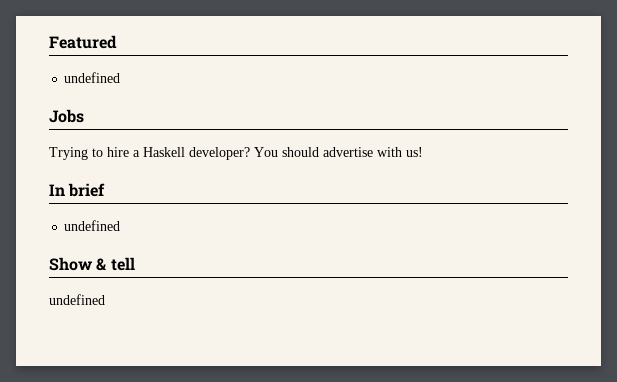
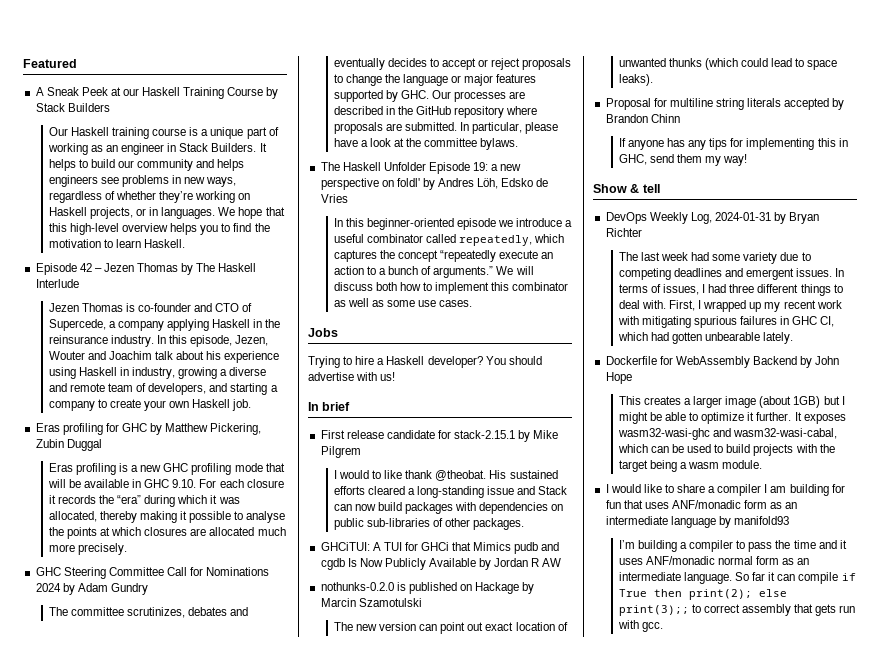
  Featured
- undefined
+ A Sneak Peek at our Haskell Training Course by Stack Builders
+ Our Haskell training course is a unique part of working as an engineer in Stack Builders. It helps to build our community and helps engineers see problems in new ways, regardless of whether they’re working on Haskell projects, or in languages. We hope that this high-level overview helps you to find the motivation to learn Haskell.
+ Episode 42 – Jezen Thomas by The Haskell Interlude
+ Jezen Thomas is co-founder and CTO of Supercede, a company applying Haskell in the reinsurance industry. In this episode, Jezen, Wouter and Joachim talk about his experience using Haskell in industry, growing a diverse and remote team of developers, and starting a company to create your own Haskell job.
+ Eras profiling for GHC by Matthew Pickering, Zubin Duggal
+ Eras profiling is a new GHC profiling mode that will be available in GHC 9.10. For each closure it records the “era” during which it was allocated, thereby making it possible to analyse the points at which closures are allocated much more precisely.
+ GHC Steering Committee Call for Nominations 2024 by Adam Gundry
+ The committee scrutinizes, debates and eventually decides to accept or reject proposals to change the language or major features supported by GHC. Our processes are described in the GitHub repository where proposals are submitted. In particular, please have a look at the committee bylaws.
+ The Haskell Unfolder Episode 19: a new perspective on foldl' by Andres Löh, Edsko de Vries
+ In this beginner-oriented episode we introduce a useful combinator called repeatedly, which captures the concept “repeatedly execute an action to a bunch of arguments.” We will discuss both how to implement this combinator as well as some use cases.
  In brief
- undefined
+ First release candidate for stack-2.15.1 by Mike Pilgrem
+ I would to like thank @theobat. His sustained efforts cleared a long-standing issue and Stack can now build packages with dependencies on public sub-libraries of other packages.
+ GHCiTUI: A TUI for GHCi that Mimics pudb and cgdb Is Now Publicly Available by Jordan R AW
+ nothunks-0.2.0 is published on Hackage by Marcin Szamotulski
+ The new version can point out exact location of unwanted thunks (which could lead to space leaks).
+ Proposal for multiline string literals accepted by Brandon Chinn
+ If anyone has any tips for implementing this in GHC, send them my way!
  Show & tell
- undefined
+ DevOps Weekly Log, 2024-01-31 by Bryan Richter
+ The last week had some variety due to competing deadlines and emergent issues. In terms of issues, I had three different things to deal with. First, I wrapped up my recent work with mitigating spurious failures in GHC CI, which had gotten unbearable lately.
+ Dockerfile for WebAssembly Backend by John Hope
+ This creates a larger image (about 1GB) but I might be able to optimize it further. It exposes wasm32-wasi-ghc and wasm32-wasi-cabal, which can be used to build projects with the target being a wasm module.
+ I would like to share a compiler I am building for fun that uses ANF/monadic form as an intermediate language by manifold93
+ I’m building a compiler to pass the time and it uses ANF/monadic normal form as an intermediate language. So far it can compile if True then print(2); else print(3);; to correct assembly that gets run with gcc.

